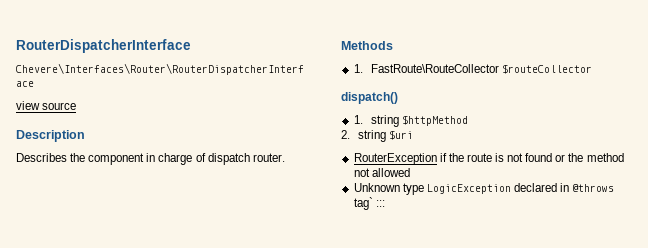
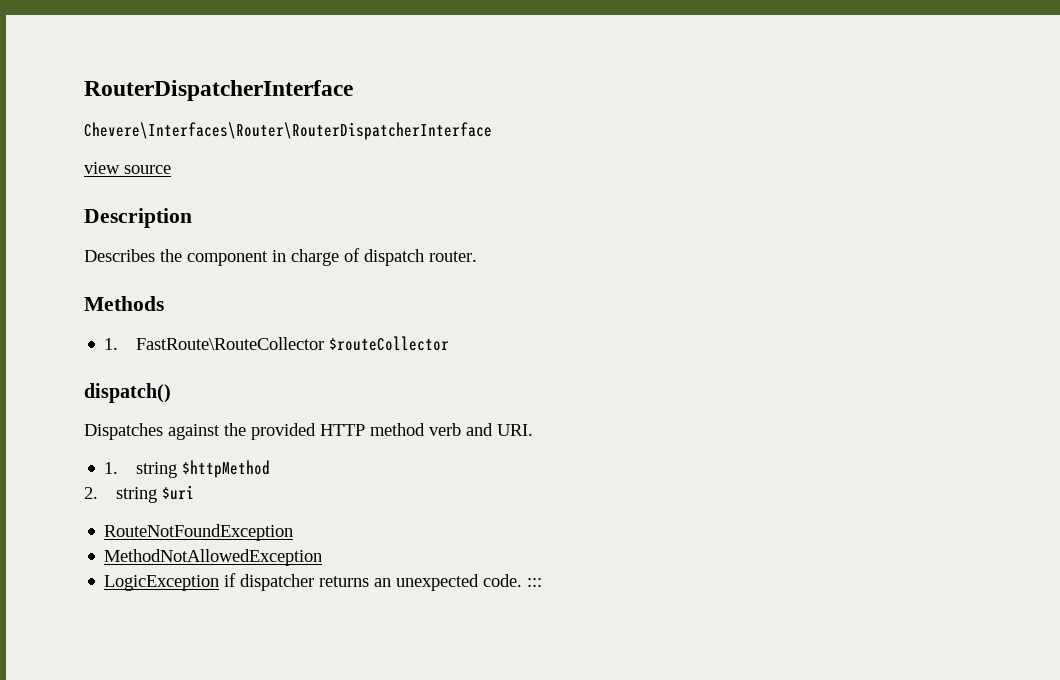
+ Dispatches against the provided HTTP method verb and URI.
- RouterException if the route is not found or the method not allowed
- Unknown type LogicException declared in @throws tag` :::
+ RouteNotFoundException
+ MethodNotAllowedException
+ LogicException if dispatcher returns an unexpected code. :::

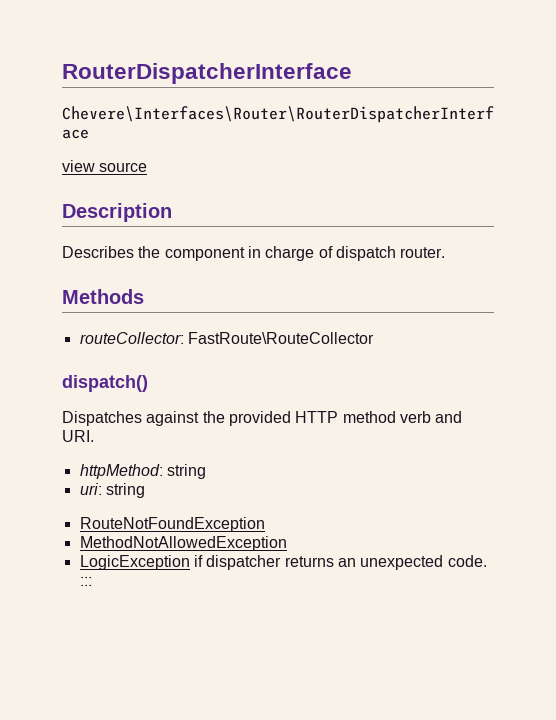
- 1. FastRoute\RouteCollector $routeCollector
+ routeCollector: FastRoute\RouteCollector
- 1. string $httpMethod
- 2. string $uri
+ httpMethod: string
+ uri: string

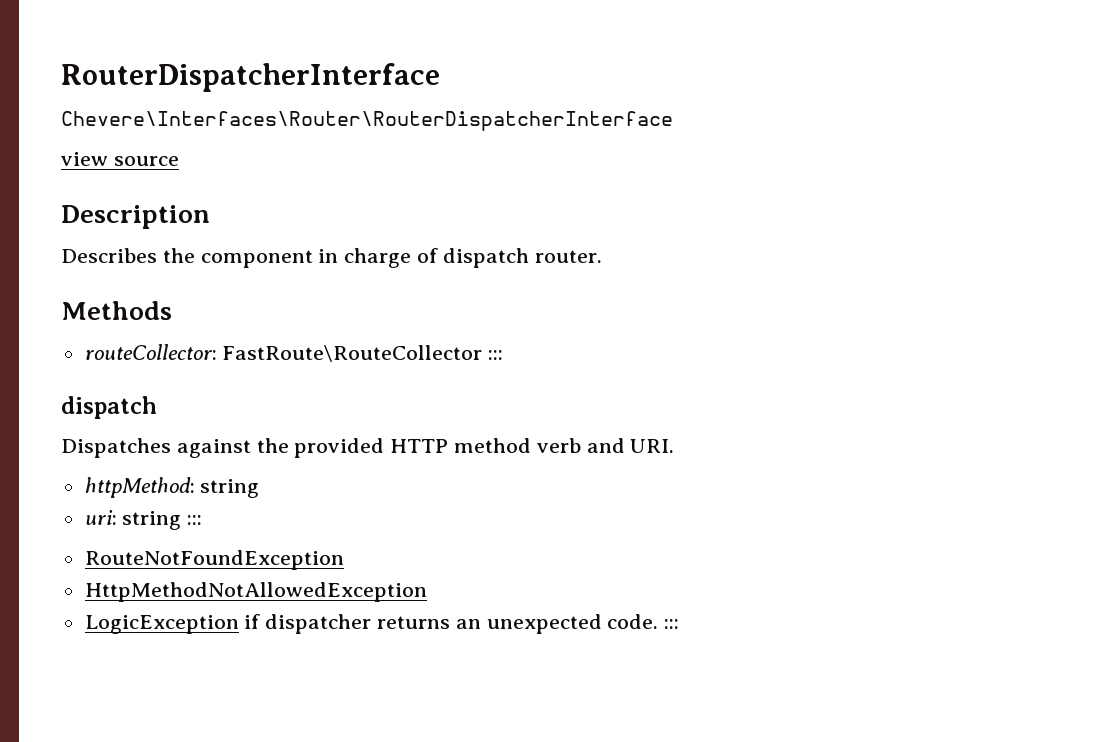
- routeCollector: FastRoute\RouteCollector
- dispatch()
+ routeCollector: FastRoute\RouteCollector :::
+ dispatch
- uri: string
+ uri: string :::
- MethodNotAllowedException
+ HttpMethodNotAllowedException

